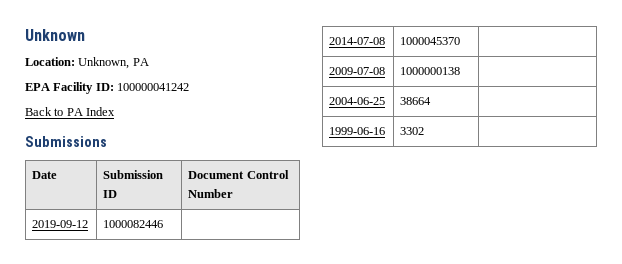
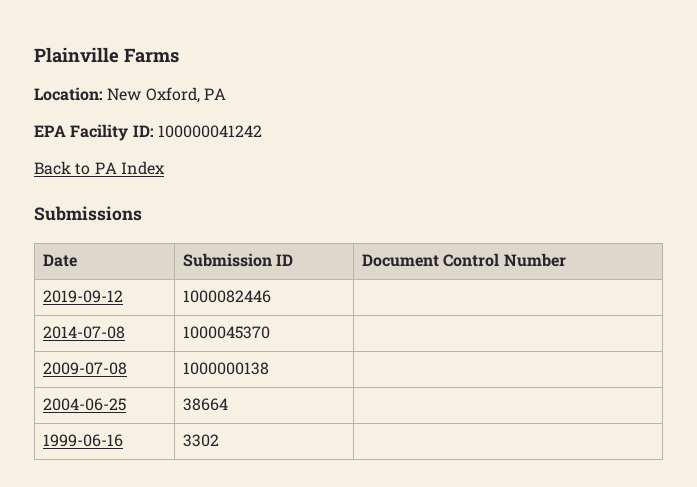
- Unknown
+ Plainville Farms
- Location: Unknown, PA
+ Location: New Oxford, PA

